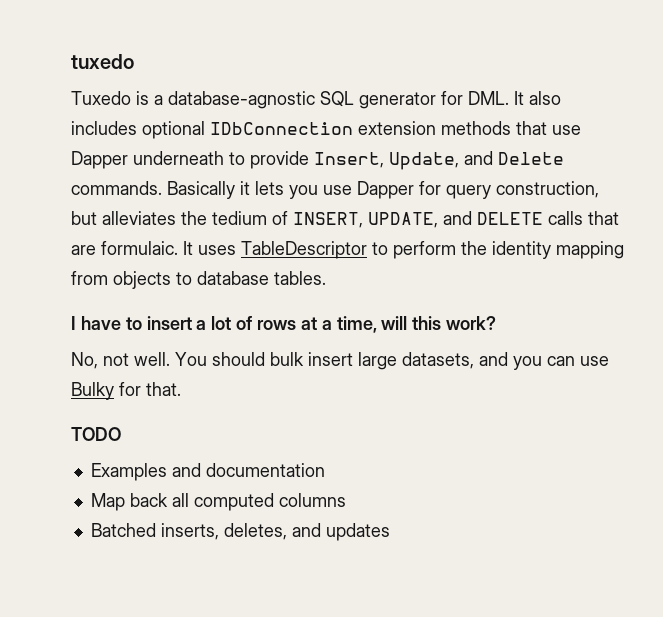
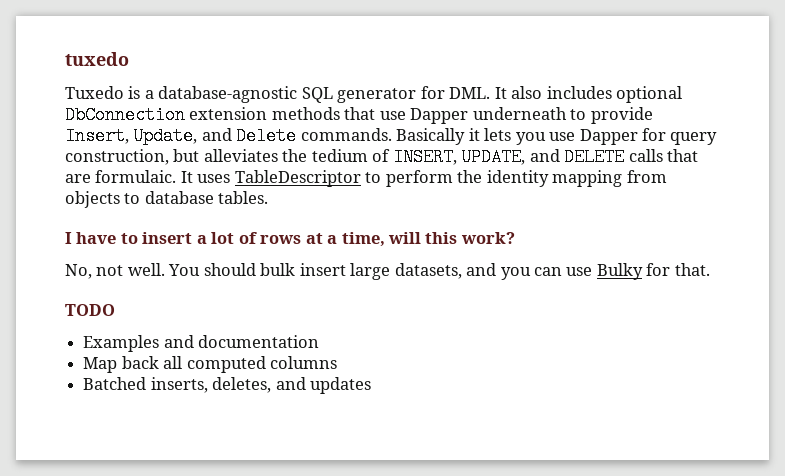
- Tuxedo is a database-agnostic SQL generator for DML. It also includes optional IDbConnection extension methods that use Dapper underneath to provide Insert, Update, and Delete commands.
+ Tuxedo is a database-agnostic SQL generator for DML. It also includes optional DbConnection extension methods that use Dapper underneath to provide Insert, Update, and Delete commands.

